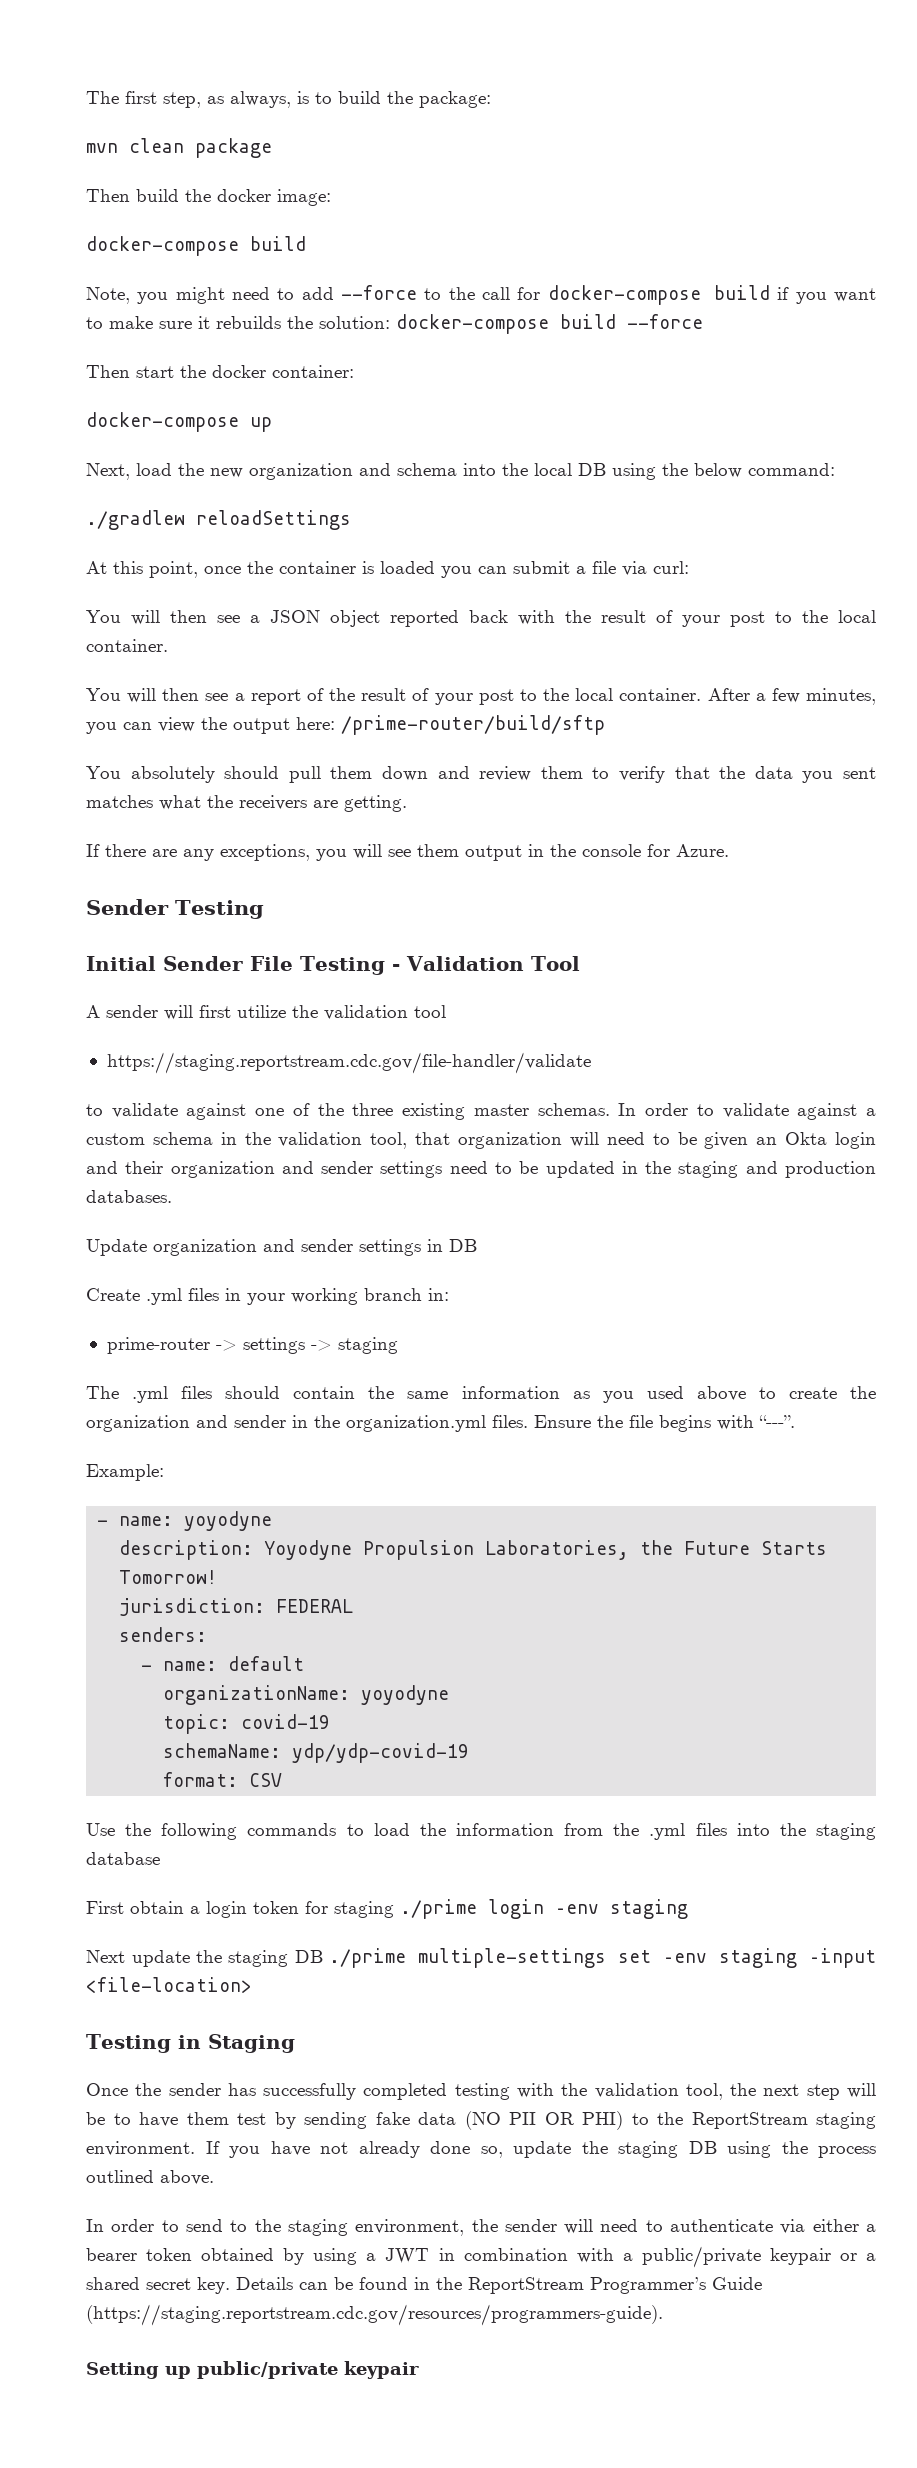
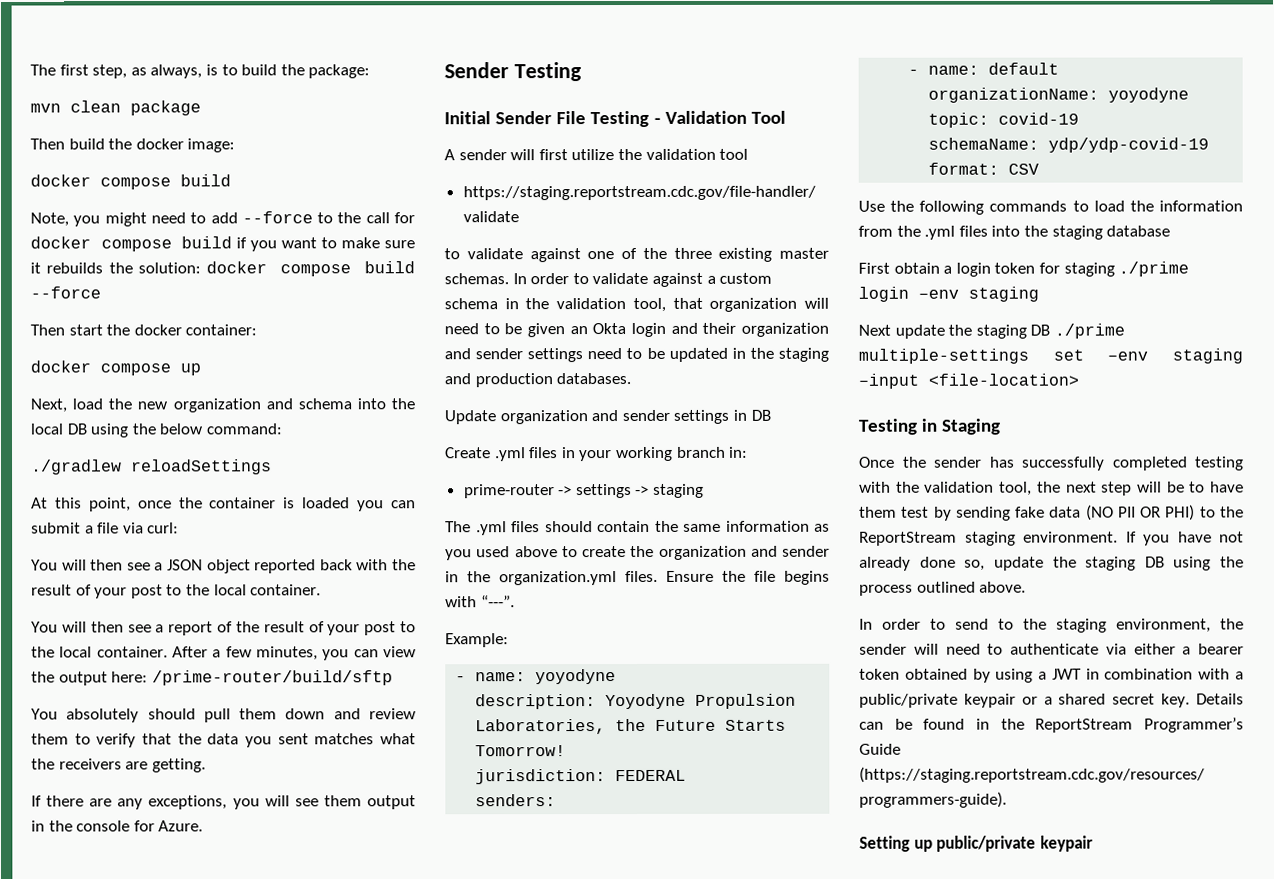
  Then build the docker image:
- docker-compose build
+ docker compose build
- Note, you might need to add --force to the call for docker-compose build if you want to make sure it rebuilds the solution: docker-compose build --force
+ Note, you might need to add --force to the call for docker compose build if you want to make sure it rebuilds the solution: docker compose build --force
- docker-compose up
+ docker compose up

